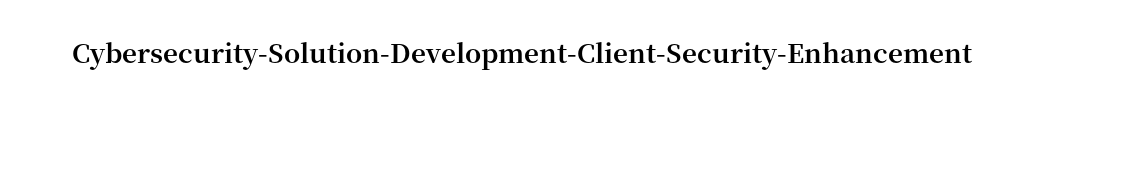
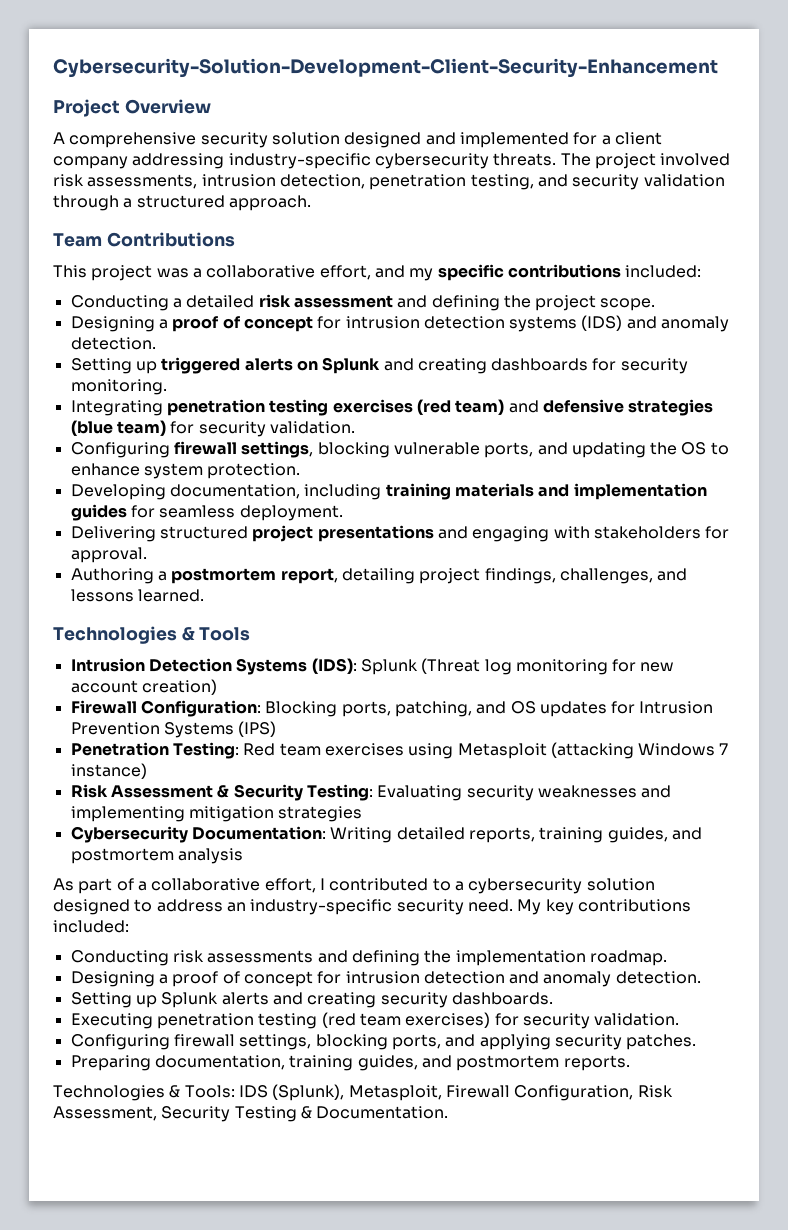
+ Project Overview
+ A comprehensive security solution designed and implemented for a client company addressing industry-specific cybersecurity threats. The project involved risk assessments, intrusion detection, penetration testing, and security validation through a structured approach.
+ Team Contributions
+ This project was a collaborative effort, and my specific contributions included:
+ Conducting a detailed risk assessment and defining the project scope.
+ Designing a proof of concept for intrusion detection systems (IDS) and anomaly detection.
+ Setting up triggered alerts on Splunk and creating dashboards for security monitoring.
+ Integrating penetration testing exercises (red team) and defensive strategies (blue team) for security validation.
+ Configuring firewall settings, blocking vulnerable ports, and updating the OS to enhance system protection.
+ Developing documentation, including training materials and implementation guides for seamless deployment.
+ Delivering structured project presentations and engaging with stakeholders for approval.
+ Authoring a postmortem report, detailing project findings, challenges, and lessons learned.
+ Technologies & Tools
+ Intrusion Detection Systems (IDS): Splunk (Threat log monitoring for new account creation)
+ Firewall Configuration: Blocking ports, patching, and OS updates for Intrusion Prevention Systems (IPS)
+ Penetration Testing: Red team exercises using Metasploit (attacking Windows 7 instance)
+ Risk Assessment & Security Testing: Evaluating security weaknesses and implementing mitigation strategies
+ Cybersecurity Documentation: Writing detailed reports, training guides, and postmortem analysis
+ As part of a collaborative effort, I contributed to a cybersecurity solution designed to address an industry-specific security need. My key contributions included:
+ Conducting risk assessments and defining the implementation roadmap.
+ Designing a proof of concept for intrusion detection and anomaly detection.
+ Setting up Splunk alerts and creating security dashboards.
+ Executing penetration testing (red team exercises) for security validation.
+ Configuring firewall settings, blocking ports, and applying security patches.
+ Preparing documentation, training guides, and postmortem reports.
+ Technologies & Tools: IDS (Splunk), Metasploit, Firewall Configuration, Risk Assessment, Security Testing & Documentation.

